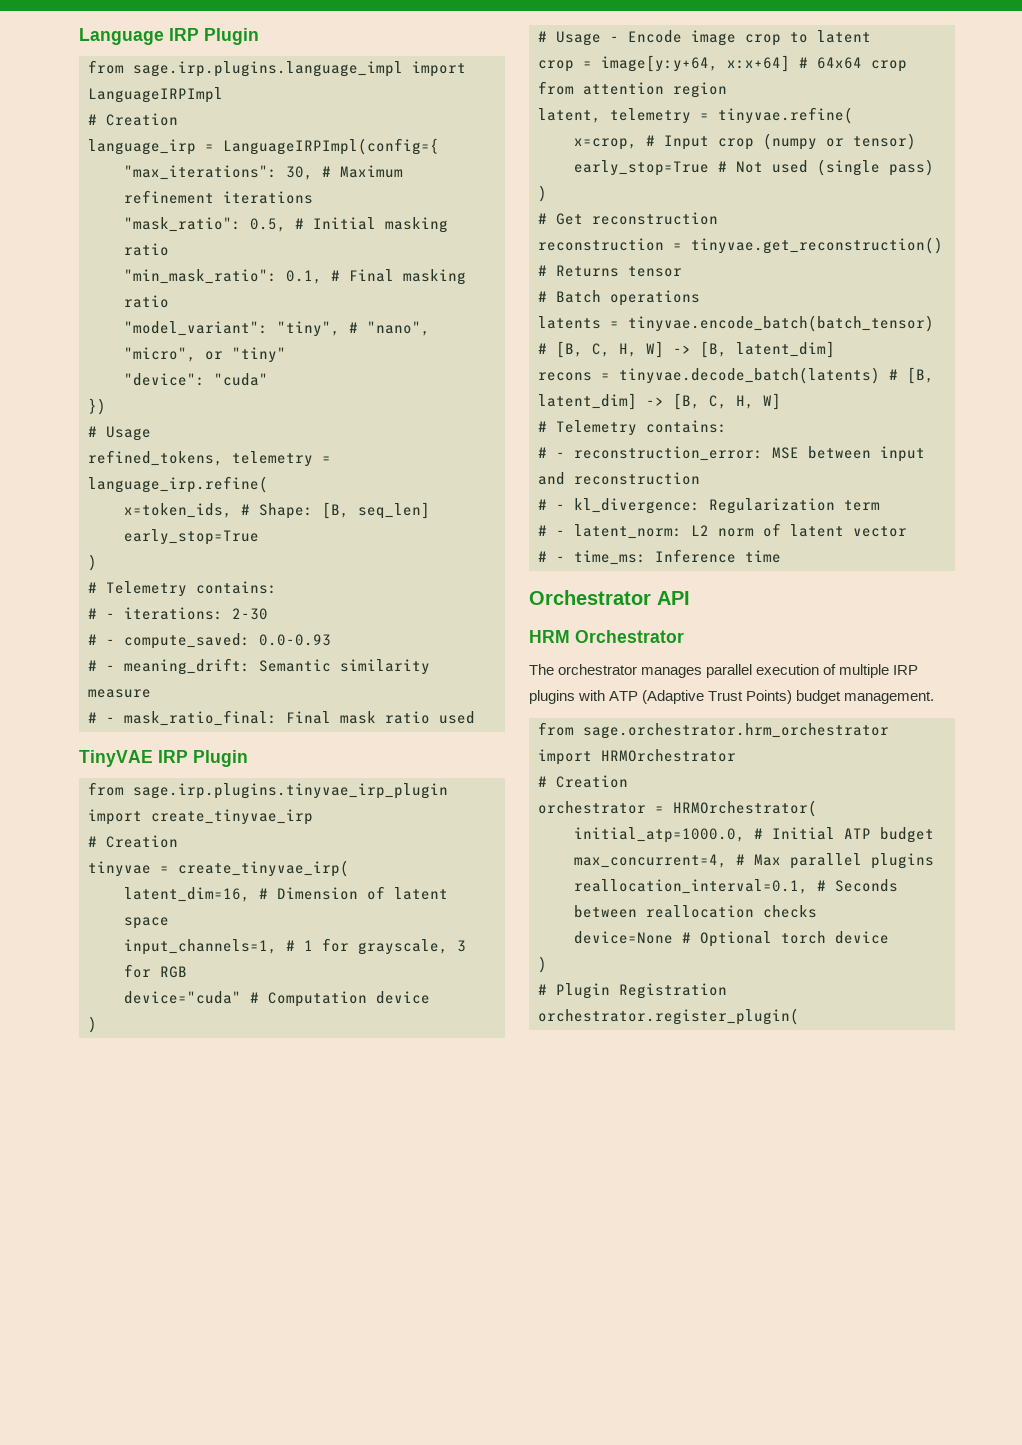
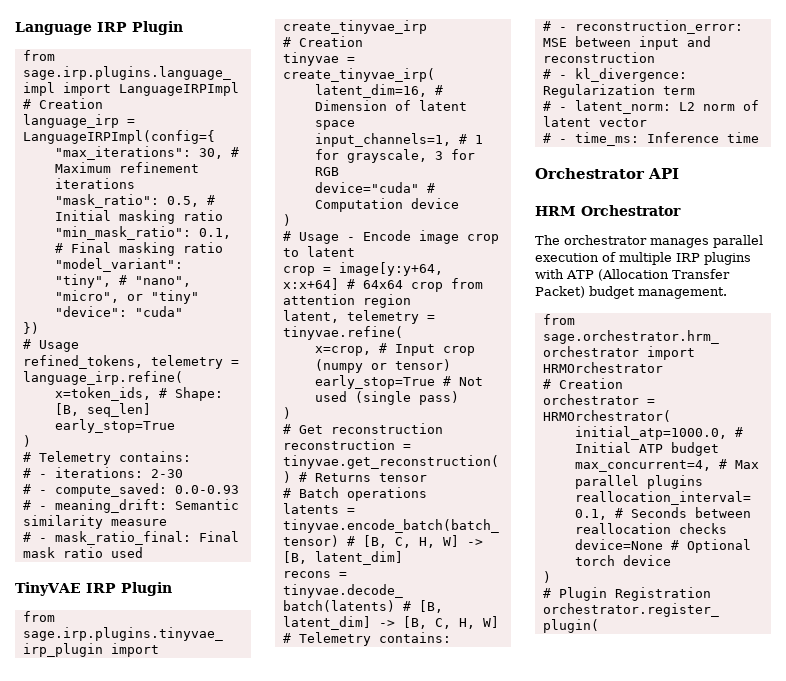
- The orchestrator manages parallel execution of multiple IRP plugins with ATP (Adaptive Trust Points) budget management.
+ The orchestrator manages parallel execution of multiple IRP plugins with ATP (Allocation Transfer Packet) budget management.

